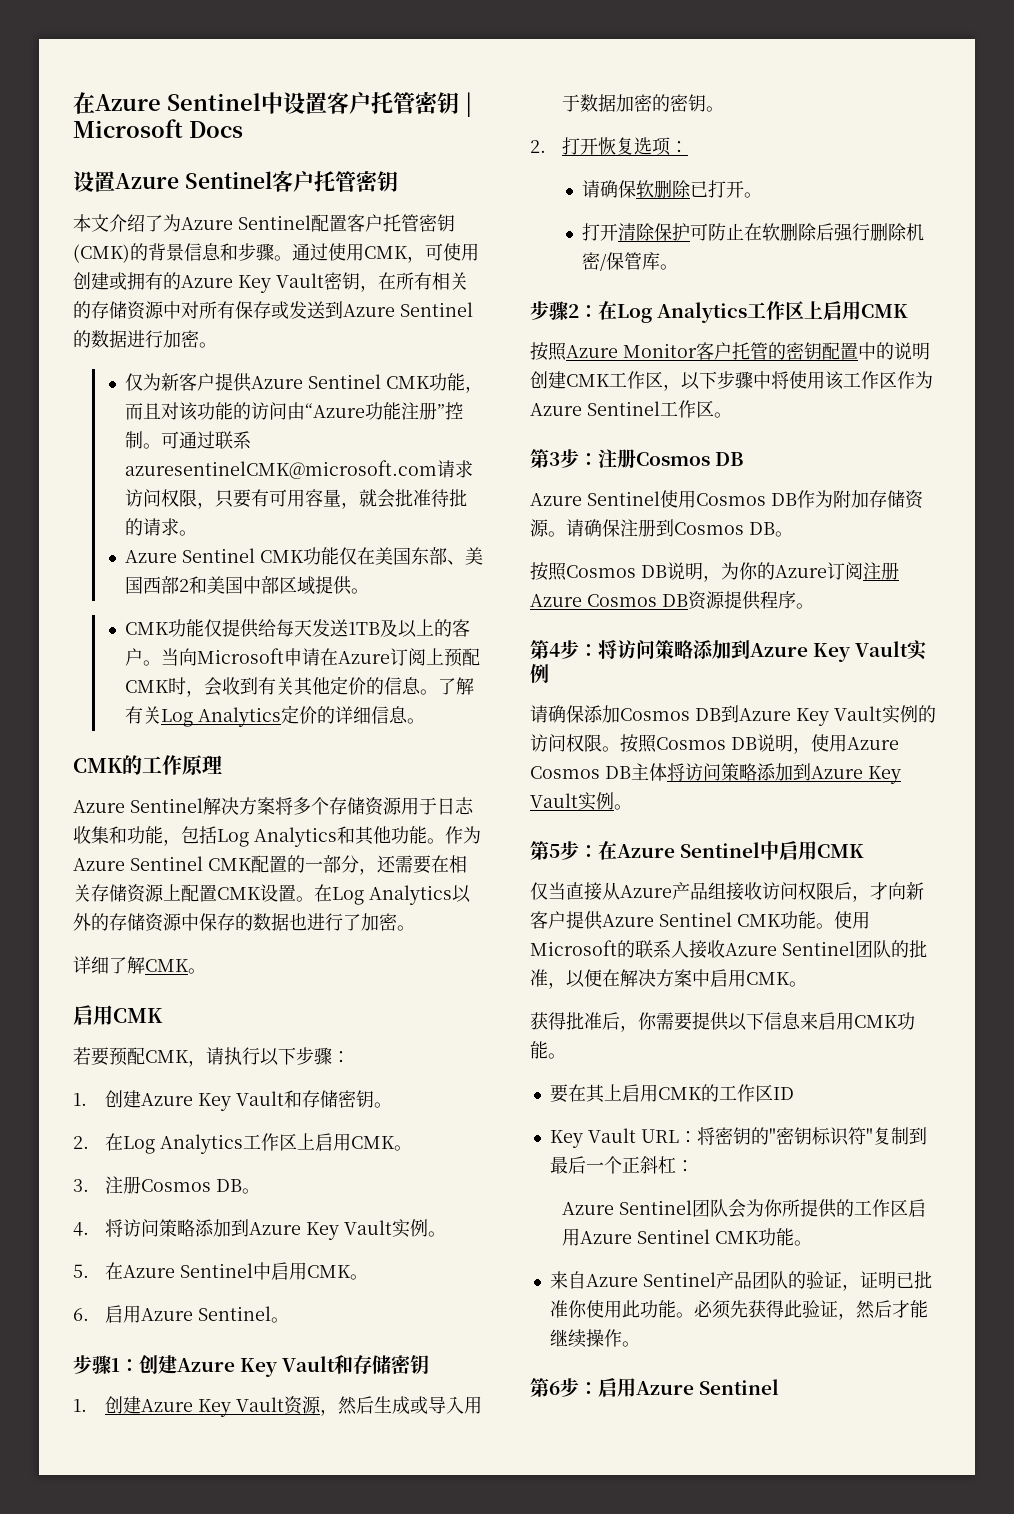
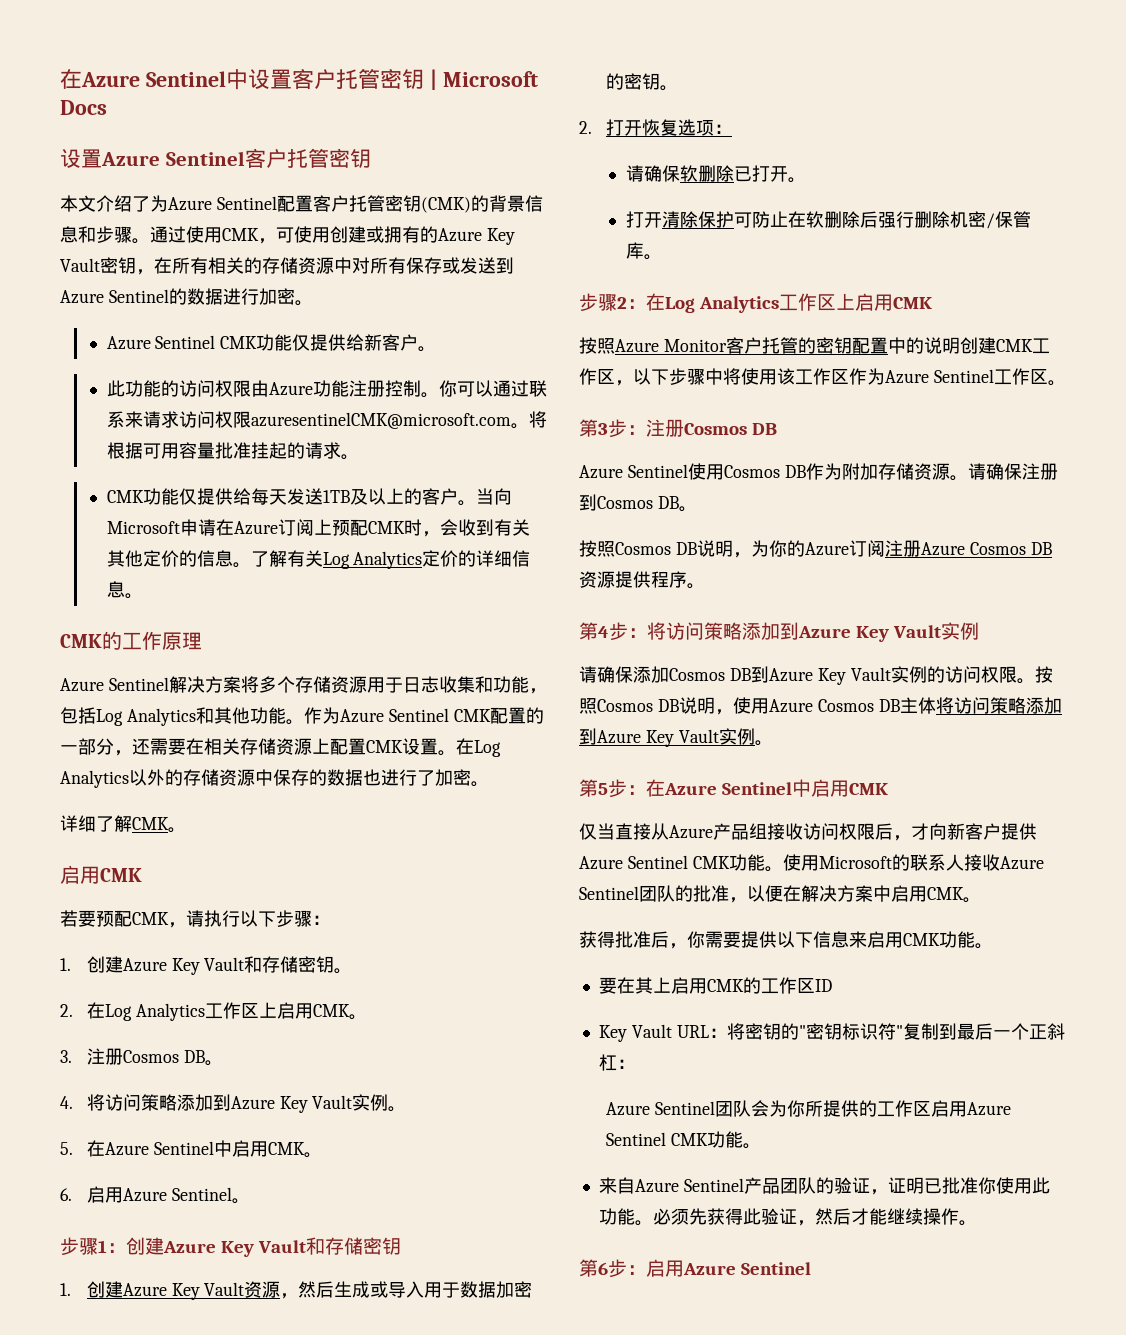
- 仅为新客户提供Azure Sentinel CMK功能，而且对该功能的访问由“Azure功能注册”控制。可通过联系azuresentinelCMK@microsoft.com请求访问权限，只要有可用容量，就会批准待批的请求。
- Azure Sentinel CMK功能仅在美国东部、美国西部2和美国中部区域提供。
+ Azure Sentinel CMK功能仅提供给新客户。
+ 此功能的访问权限由Azure功能注册控制。你可以通过联系来请求访问权限azuresentinelCMK@microsoft.com。将根据可用容量批准挂起的请求。

